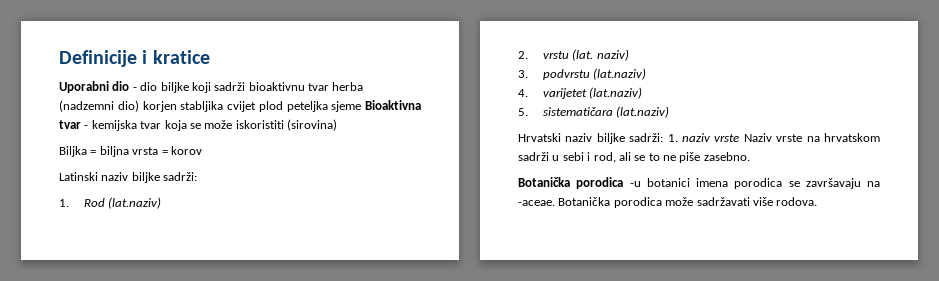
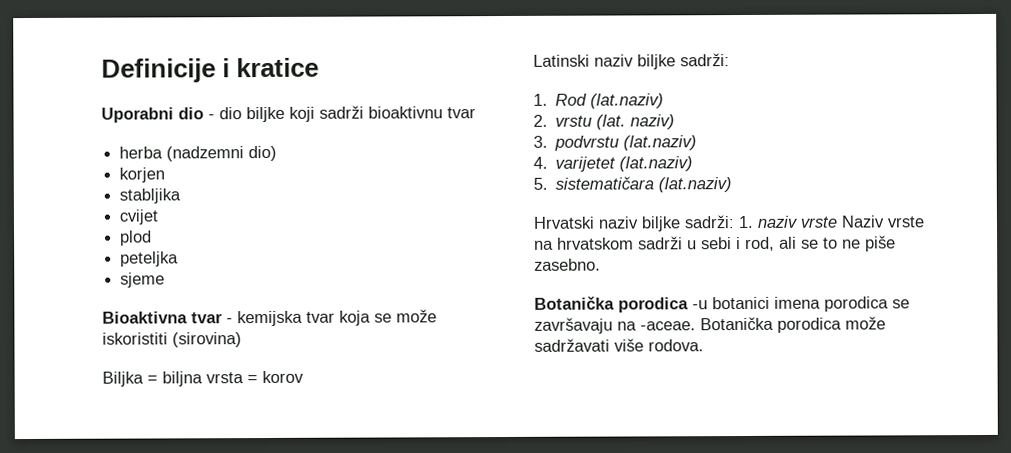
- Uporabni dio - dio biljke koji sadrži bioaktivnu tvar herba (nadzemni dio) korjen stabljika cvijet plod peteljka sjeme Bioaktivna tvar - kemijska tvar koja se može iskoristiti (sirovina)
+ Uporabni dio - dio biljke koji sadrži bioaktivnu tvar
+ herba (nadzemni dio)
+ korjen
+ stabljika
+ cvijet
+ plod
+ peteljka
+ sjeme
+ Bioaktivna tvar - kemijska tvar koja se može iskoristiti (sirovina)

